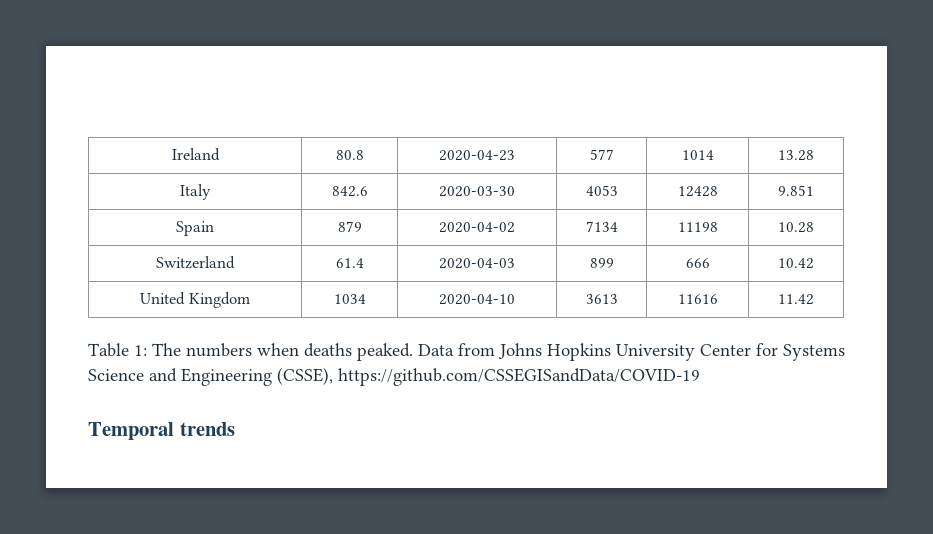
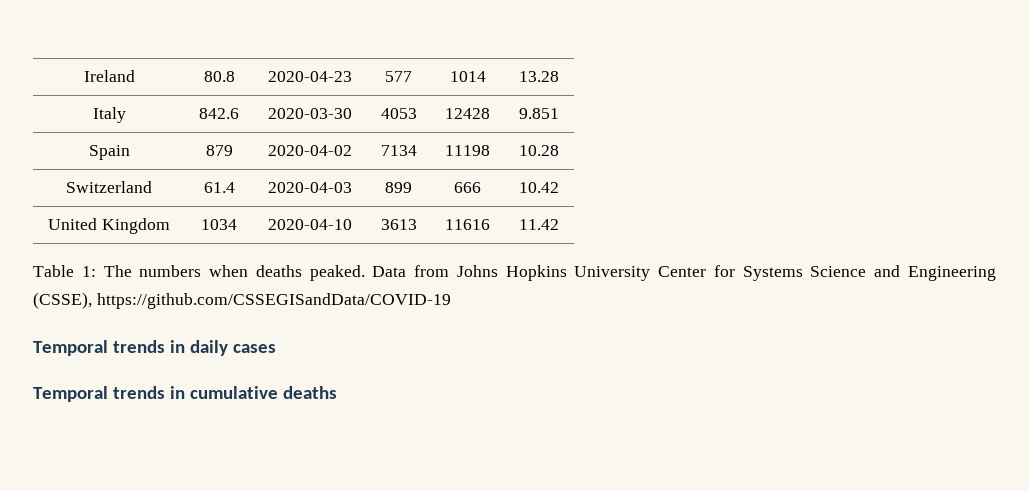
- Temporal trends
+ Temporal trends in daily cases
+ Temporal trends in cumulative deaths

